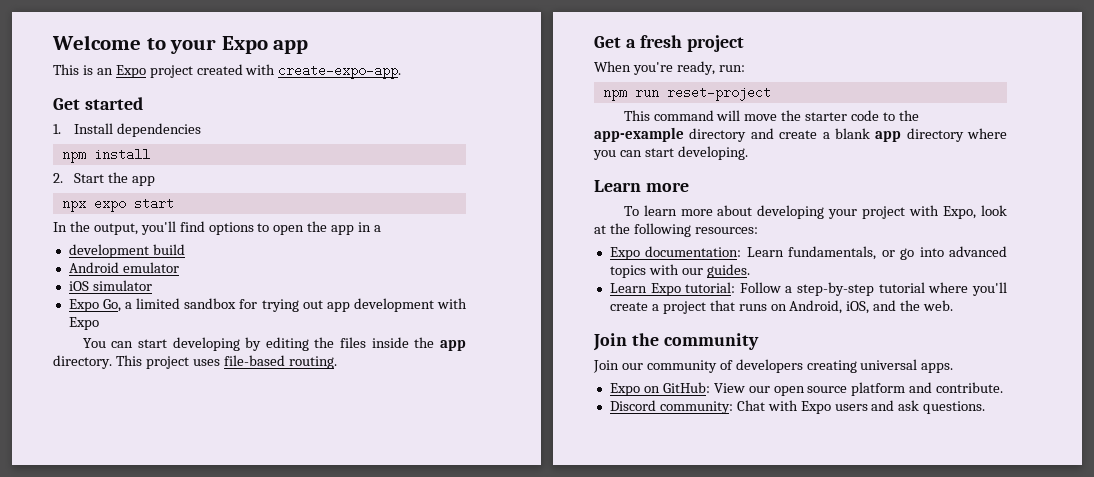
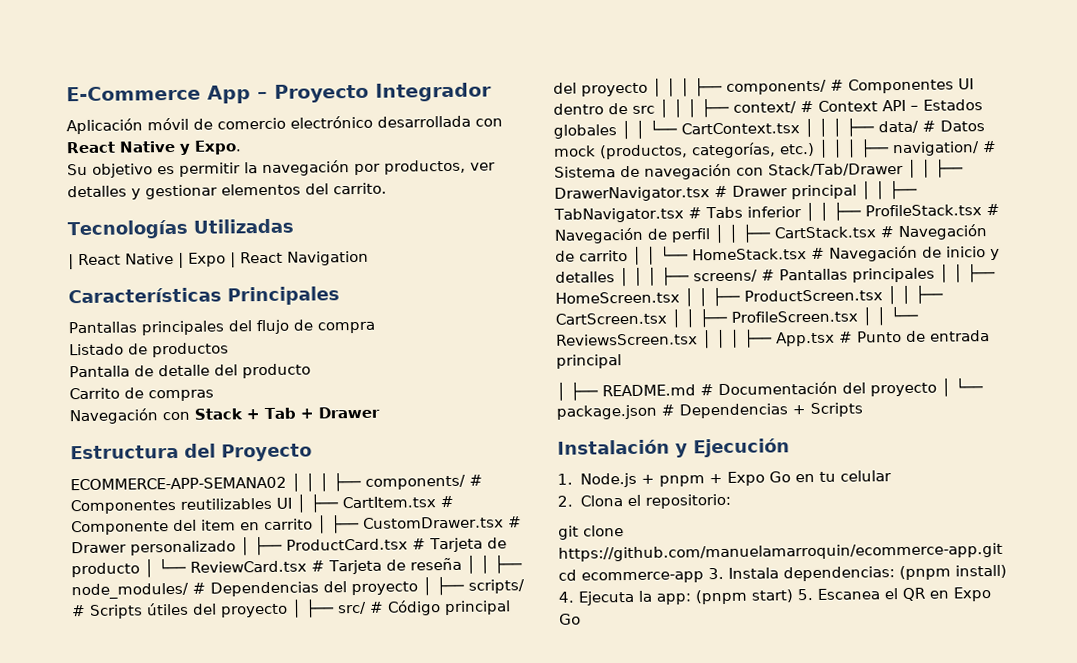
- Welcome to your Expo app
- This is an Expo project created with create-expo-app.
- Get started
- 1. Install dependencies
- npm install
- 2. Start the app
- npx expo start
- In the output, you'll find options to open the app in a
- development build
- Android emulator
- iOS simulator
- Expo Go, a limited sandbox for trying out app development with Expo
- You can start developing by editing the files inside the app directory. This project uses file-based routing.
- Get a fresh project
- When you're ready, run:
- npm run reset-project
- This command will move the starter code to the app-example directory and create a blank app directory where you can start developing.
- Learn more
- To learn more about developing your project with Expo, look at the following resources:
- Expo documentation: Learn fundamentals, or go into advanced topics with our guides.
- Learn Expo tutorial: Follow a step-by-step tutorial where you'll create a project that runs on Android, iOS, and the web.
- Join the community
- Join our community of developers creating universal apps.
- Expo on GitHub: View our open source platform and contribute.
- Discord community: Chat with Expo users and ask questions.
+ E-Commerce App – Proyecto Integrador
+ Aplicación móvil de comercio electrónico desarrollada con React Native y Expo.
+ Su objetivo es permitir la navegación por productos, ver detalles y gestionar elementos del carrito.
+ Tecnologías Utilizadas
+ | React Native | Expo | React Navigation
+ Características Principales
+ Pantallas principales del flujo de compra
+ Listado de productos
+ Pantalla de detalle del producto
+ Carrito de compras
+ Navegación con Stack + Tab + Drawer
+ Estructura del Proyecto
+ ECOMMERCE-APP-SEMANA02 │ │ │ ├── components/ # Componentes reutilizables UI │ ├── CartItem.tsx # Componente del item en carrito │ ├── CustomDrawer.tsx # Drawer personalizado │ ├── ProductCard.tsx # Tarjeta de producto │ └── ReviewCard.tsx # Tarjeta de reseña │ │ ├── node_modules/ # Dependencias del proyecto │ ├── scripts/ # Scripts útiles del proyecto │ ├── src/ # Código principal del proyecto │ │ │ ├── components/ # Componentes UI dentro de src │ │ │ ├── context/ # Context API – Estados globales │ │ └── CartContext.tsx │ │ │ ├── data/ # Datos mock (productos, categorías, etc.) │ │ │ ├── navigation/ # Sistema de navegación con Stack/Tab/Drawer │ │ ├── DrawerNavigator.tsx # Drawer principal │ │ ├── TabNavigator.tsx # Tabs inferior │ │ ├── ProfileStack.tsx # Navegación de perfil │ │ ├── CartStack.tsx # Navegación de carrito │ │ └── HomeStack.tsx # Navegación de inicio y detalles │ │ │ ├── screens/ # Pantallas principales │ │ ├── HomeScreen.tsx │ │ ├── ProductScreen.tsx │ │ ├── CartScreen.tsx │ │ ├── ProfileScreen.tsx │ │ └── ReviewsScreen.tsx │ │ │ ├── App.tsx # Punto de entrada principal
+ │ ├── README.md # Documentación del proyecto │ └── package.json # Dependencias + Scripts
+ Instalación y Ejecución
+ 1. Node.js + pnpm + Expo Go en tu celular
+ 2. Clona el repositorio:
+ git clone https://github.com/manuelamarroquin/ecommerce-app.git cd ecommerce-app 3. Instala dependencias: (pnpm install) 4. Ejecuta la app: (pnpm start) 5. Escanea el QR en Expo Go

